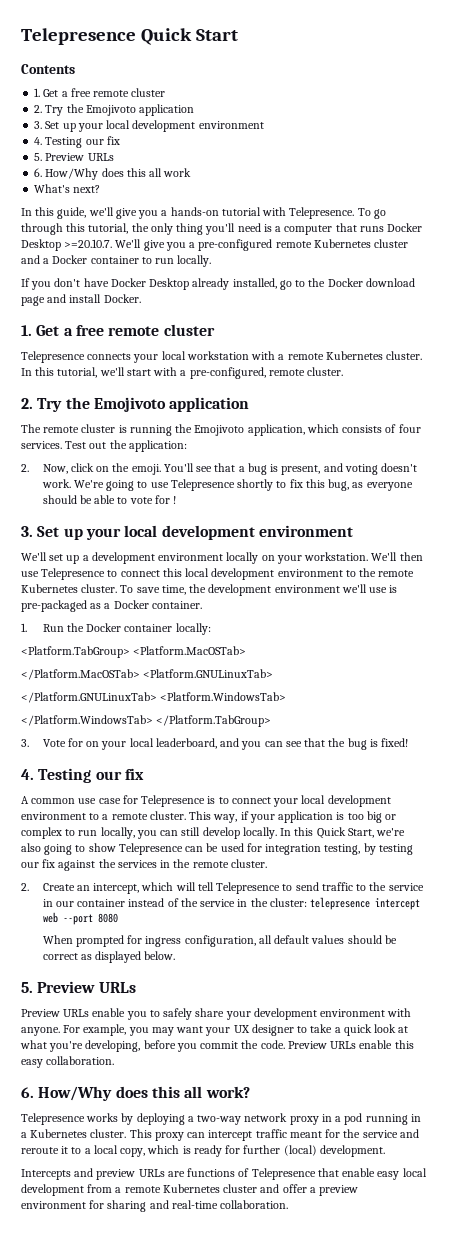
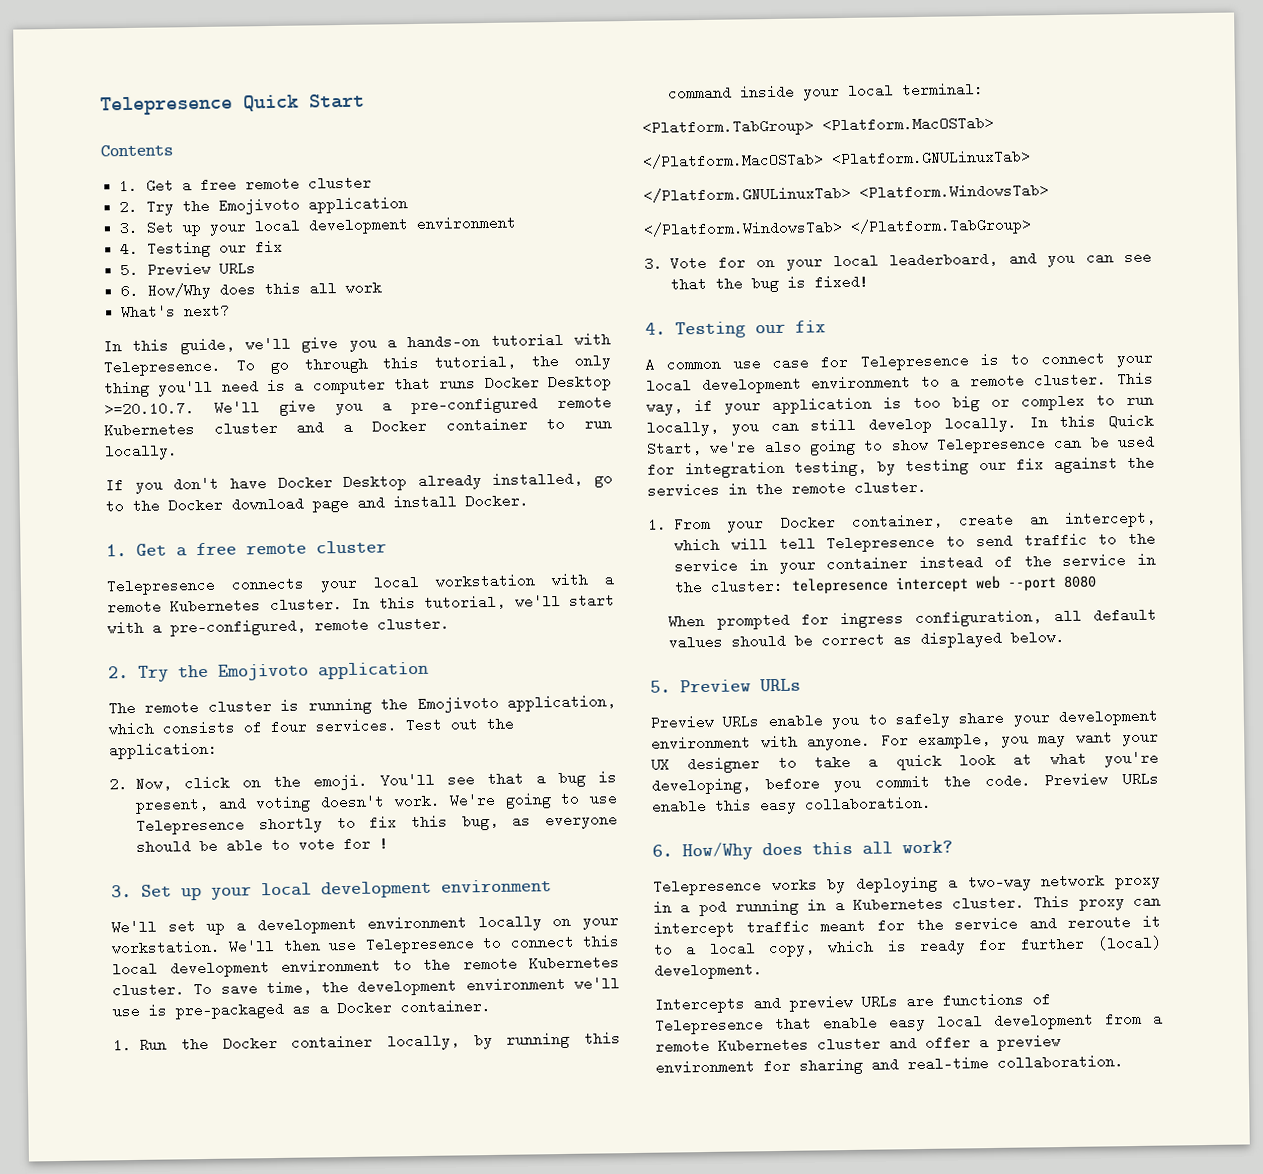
- 1. Run the Docker container locally:
+ 1. Run the Docker container locally, by running this command inside your local terminal:
- 2. Create an intercept, which will tell Telepresence to send traffic to the service in our container instead of the service in the cluster: telepresence intercept web --port 8080
+ 1. From your Docker container, create an intercept, which will tell Telepresence to send traffic to the service in your container instead of the service in the cluster: telepresence intercept web --port 8080

